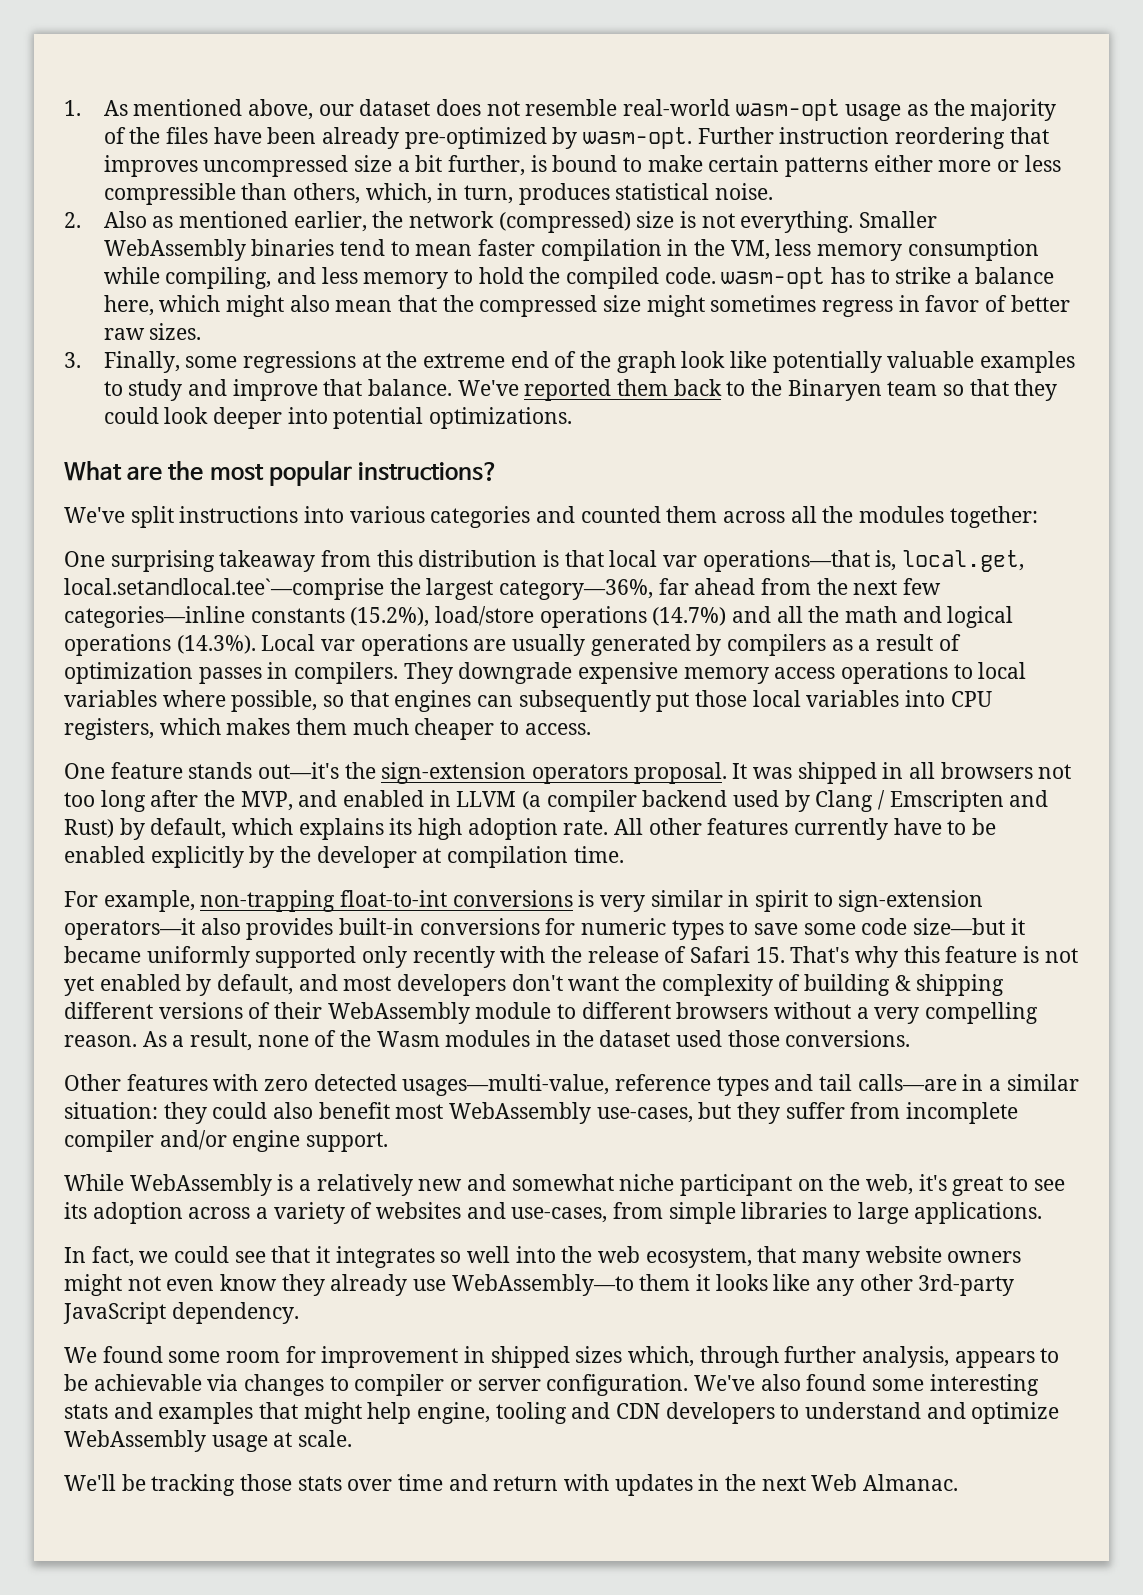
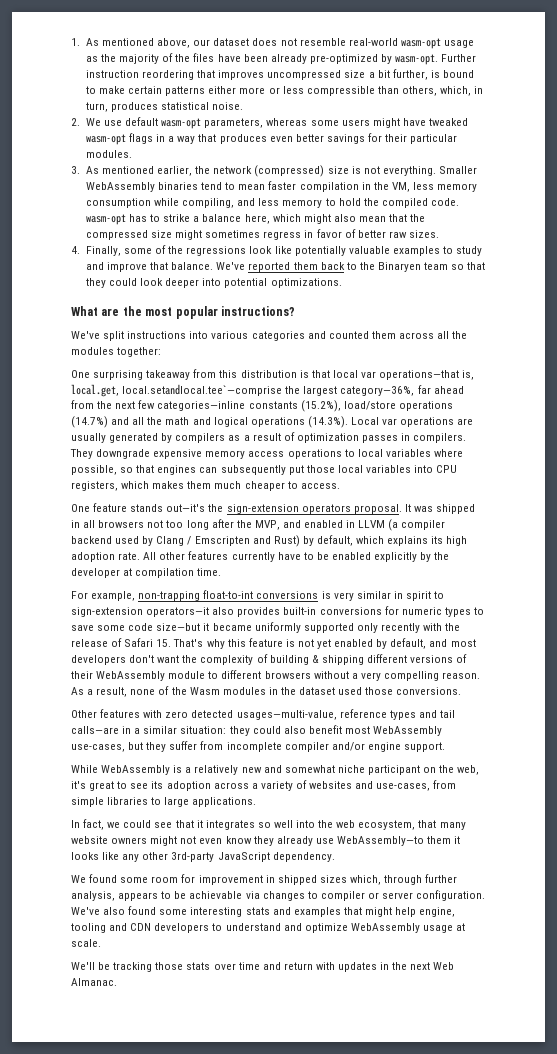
- 2. Also as mentioned earlier, the network (compressed) size is not everything.
+ 2. We use default wasm-opt parameters, whereas some users might have tweaked wasm-opt flags in a way that produces even better savings for their particular modules.
+ 3. As mentioned earlier, the network (compressed) size is not everything.
- 3. Finally, some regressions at the extreme end of the graph look like potentially valuable examples to study and improve that balance.
+ 4. Finally, some of the regressions look like potentially valuable examples to study and improve that balance.

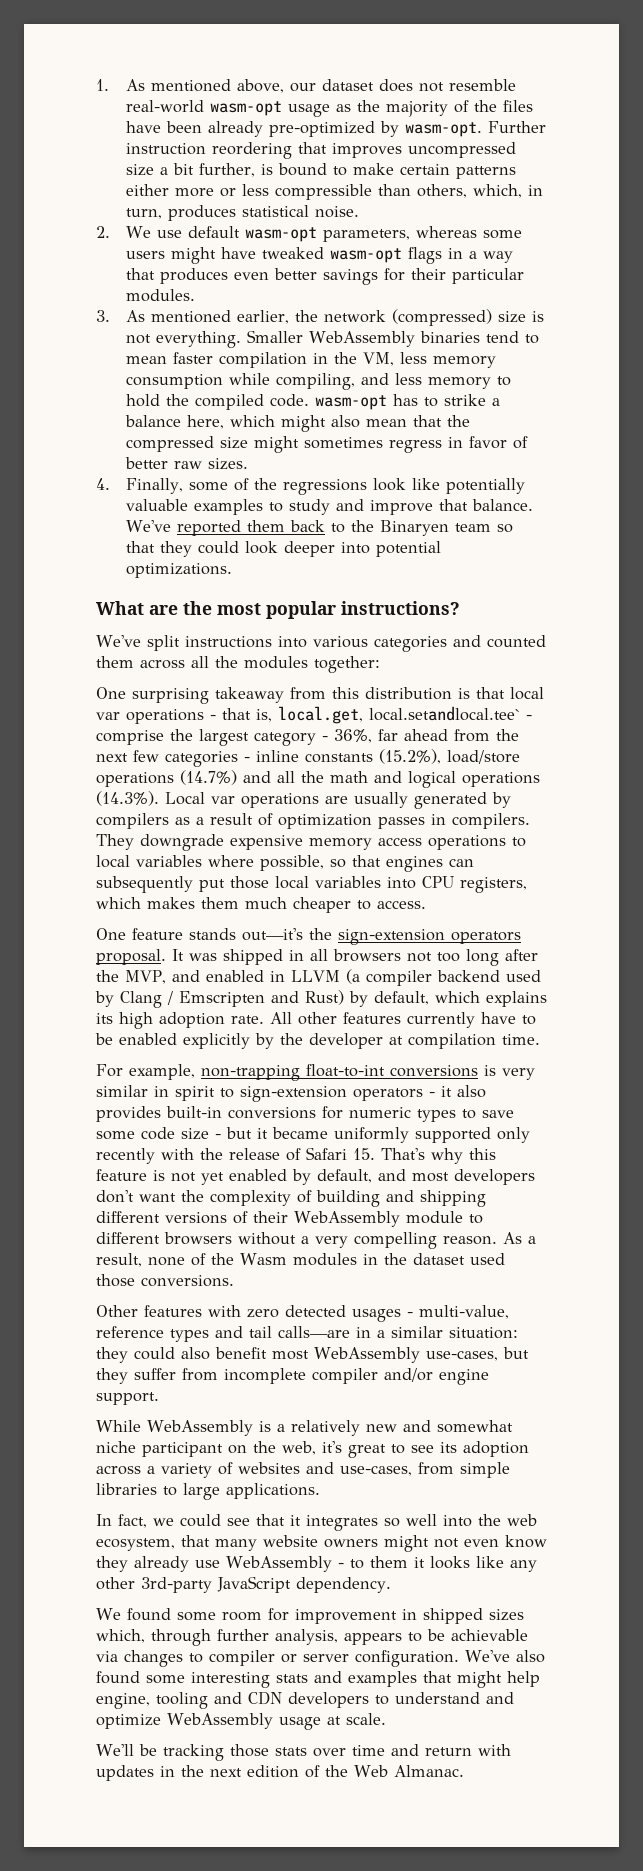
- One surprising takeaway from this distribution is that local var operations—that is, local.get, local.setandlocal.tee`—comprise the largest category—36%, far ahead from the next few categories—inline constants (15.2%), load/store operations (14.7%) and all the math and logical operations (14.3%). Local var operations are usually generated by compilers as a result of optimization passes in compilers.
+ One surprising takeaway from this distribution is that local var operations - that is, local.get, local.setandlocal.tee` - comprise the largest category - 36%, far ahead from the next few categories - inline constants (15.2%), load/store operations (14.7%) and all the math and logical operations (14.3%). Local var operations are usually generated by compilers as a result of optimization passes in compilers.
- For example, non-trapping float-to-int conversions is very similar in spirit to sign-extension operators—it also provides built-in conversions for numeric types to save some code size—but it became uniformly supported only recently with the release of Safari 15. That's why this feature is not yet enabled by default, and most developers don't want the complexity of building & shipping different versions of their WebAssembly module to different browsers without a very compelling reason.
+ For example, non-trapping float-to-int conversions is very similar in spirit to sign-extension operators - it also provides built-in conversions for numeric types to save some code size - but it became uniformly supported only recently with the release of Safari 15. That's why this feature is not yet enabled by default, and most developers don't want the complexity of building and shipping different versions of their WebAssembly module to different browsers without a very compelling reason.
- Other features with zero detected usages—multi-value, reference types and tail calls—are in a similar situation: they could also benefit most WebAssembly use-cases, but they suffer from incomplete compiler and/or engine support.
+ Other features with zero detected usages - multi-value, reference types and tail calls—are in a similar situation: they could also benefit most WebAssembly use-cases, but they suffer from incomplete compiler and/or engine support.
- In fact, we could see that it integrates so well into the web ecosystem, that many website owners might not even know they already use WebAssembly—to them it looks like any other 3rd-party JavaScript dependency.
+ In fact, we could see that it integrates so well into the web ecosystem, that many website owners might not even know they already use WebAssembly - to them it looks like any other 3rd-party JavaScript dependency.
- We'll be tracking those stats over time and return with updates in the next Web Almanac.
+ We'll be tracking those stats over time and return with updates in the next edition of the Web Almanac.

